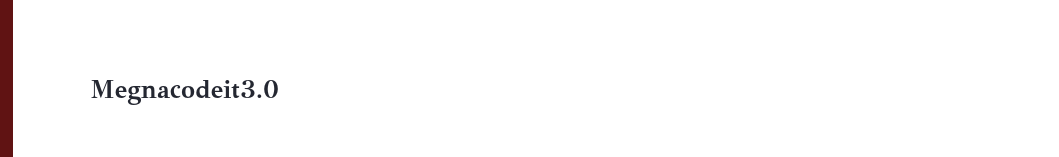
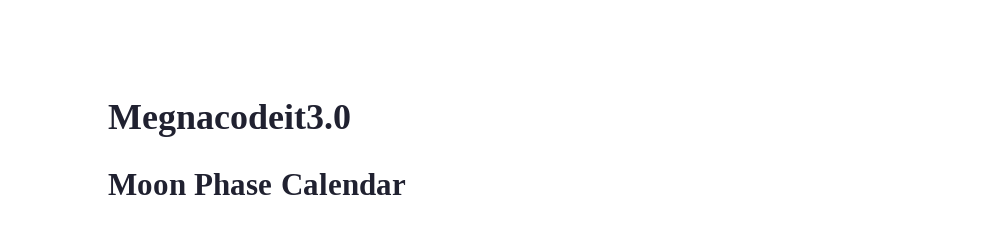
+ Moon Phase Calendar

